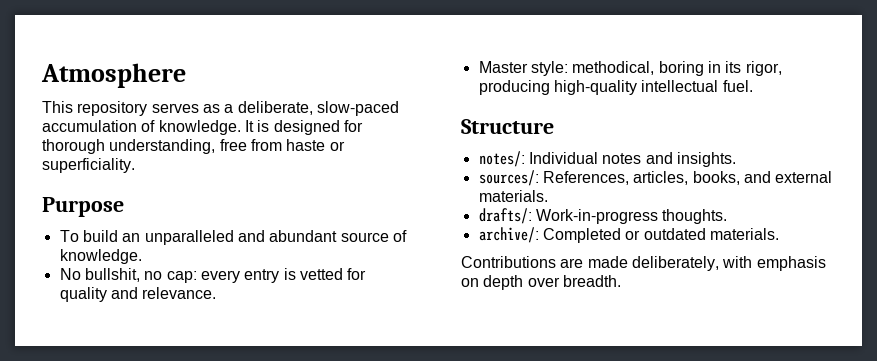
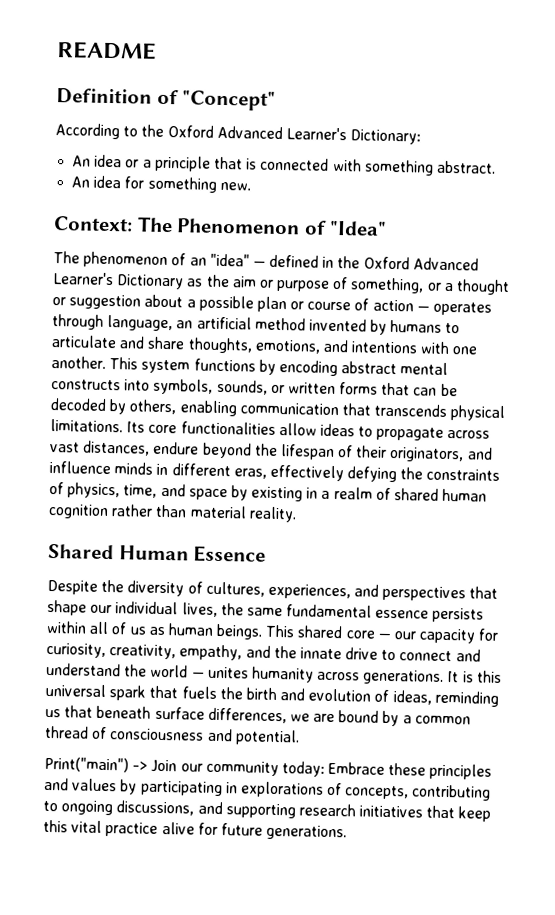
- Atmosphere
- This repository serves as a deliberate, slow-paced accumulation of knowledge. It is designed for thorough understanding, free from haste or superficiality.
- Purpose
- To build an unparalleled and abundant source of knowledge.
- No bullshit, no cap: every entry is vetted for quality and relevance.
- Master style: methodical, boring in its rigor, producing high-quality intellectual fuel.
- Structure
- notes/: Individual notes and insights.
- sources/: References, articles, books, and external materials.
- drafts/: Work-in-progress thoughts.
- archive/: Completed or outdated materials.
- Contributions are made deliberately, with emphasis on depth over breadth.
+ README
+ Definition of "Concept"
+ According to the Oxford Advanced Learner's Dictionary:
+ An idea or a principle that is connected with something abstract.
+ An idea for something new.
+ Context: The Phenomenon of "Idea"
+ The phenomenon of an "idea" — defined in the Oxford Advanced Learner's Dictionary as the aim or purpose of something, or a thought or suggestion about a possible plan or course of action — operates through language, an artificial method invented by humans to articulate and share thoughts, emotions, and intentions with one another. This system functions by encoding abstract mental constructs into symbols, sounds, or written forms that can be decoded by others, enabling communication that transcends physical limitations. Its core functionalities allow ideas to propagate across vast distances, endure beyond the lifespan of their originators, and influence minds in different eras, effectively defying the constraints of physics, time, and space by existing in a realm of shared human cognition rather than material reality.
+ Shared Human Essence
+ Despite the diversity of cultures, experiences, and perspectives that shape our individual lives, the same fundamental essence persists within all of us as human beings. This shared core — our capacity for curiosity, creativity, empathy, and the innate drive to connect and understand the world — unites humanity across generations. It is this universal spark that fuels the birth and evolution of ideas, reminding us that beneath surface differences, we are bound by a common thread of consciousness and potential.
+ Print("main") -> Join our community today: Embrace these principles and values by participating in explorations of concepts, contributing to ongoing discussions, and supporting research initiatives that keep this vital practice alive for future generations.

